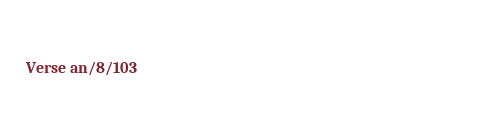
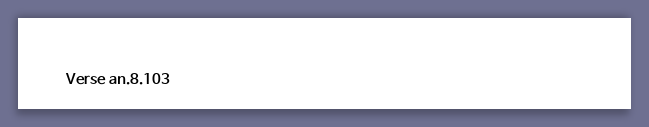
- Verse an/8/103
+ Verse an.8.103

